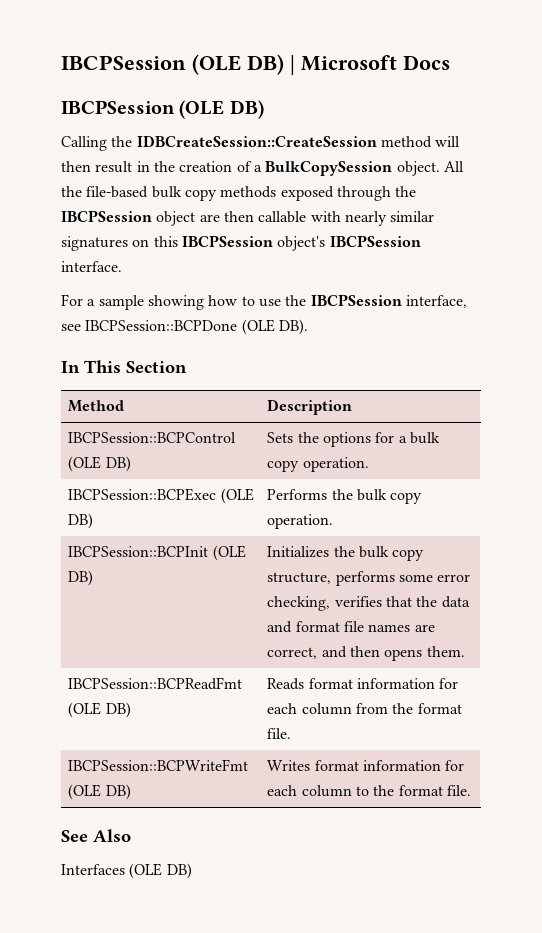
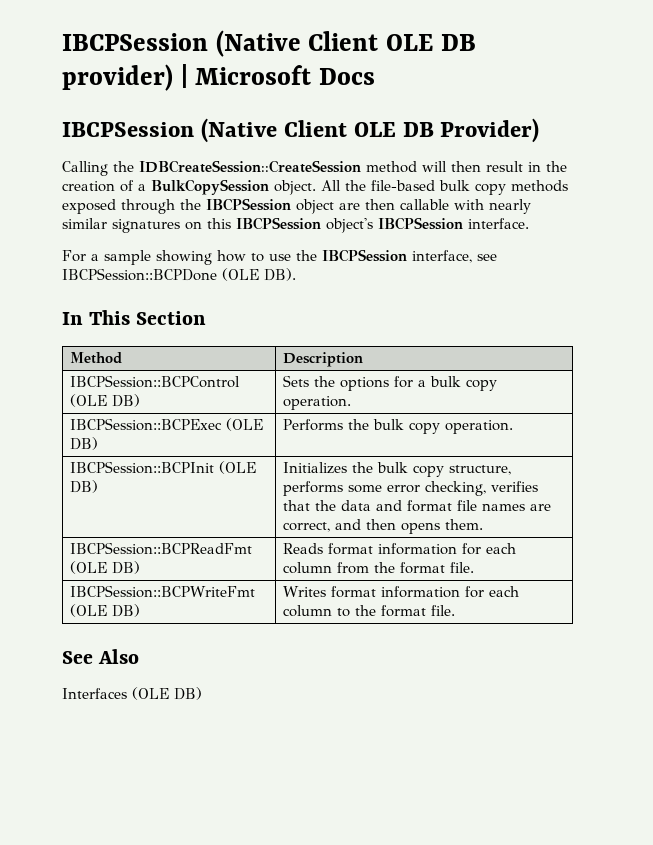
- IBCPSession (OLE DB) | Microsoft Docs
- IBCPSession (OLE DB)
+ IBCPSession (Native Client OLE DB provider) | Microsoft Docs
+ IBCPSession (Native Client OLE DB Provider)

